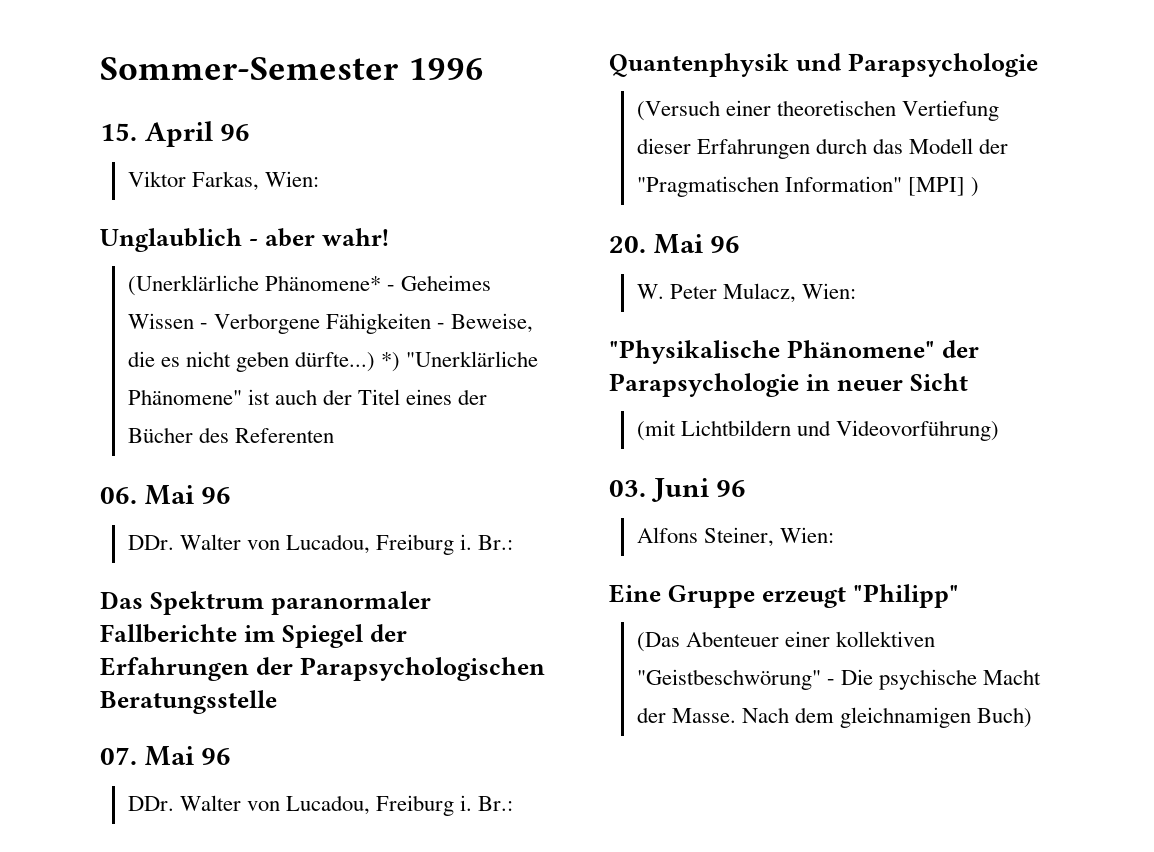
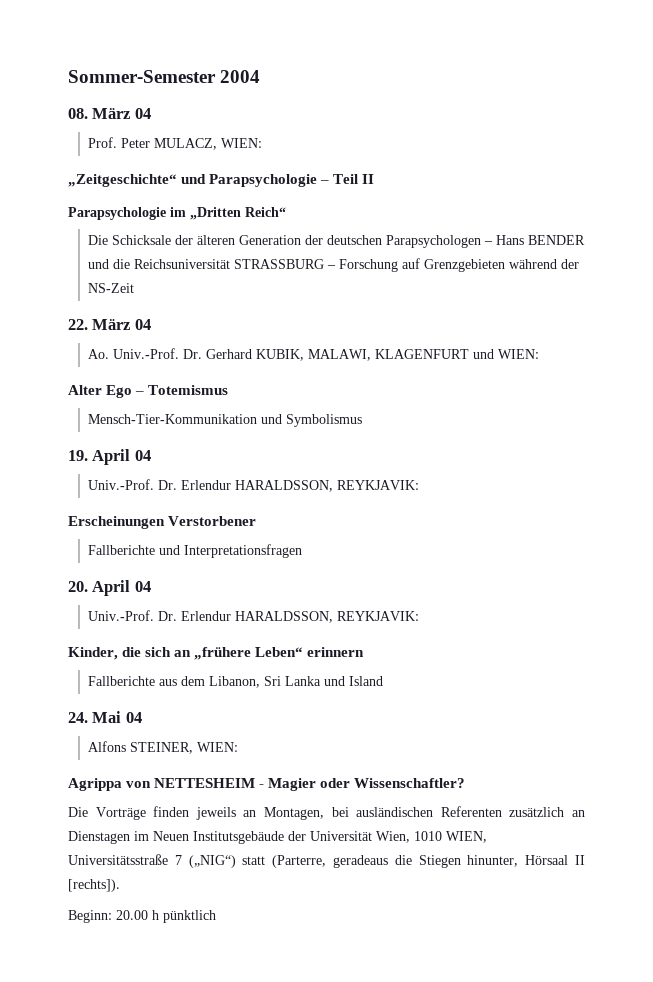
- Sommer-Semester 1996
- 15. April 96
- Viktor Farkas, Wien:
- Unglaublich - aber wahr!
- (Unerklärliche Phänomene* - Geheimes Wissen - Verborgene Fähigkeiten - Beweise, die es nicht geben dürfte...) *) "Unerklärliche Phänomene" ist auch der Titel eines der Bücher des Referenten
- 06. Mai 96
- DDr. Walter von Lucadou, Freiburg i. Br.:
- Das Spektrum paranormaler Fallberichte im Spiegel der Erfahrungen der Parapsychologischen Beratungsstelle
- 07. Mai 96
- DDr. Walter von Lucadou, Freiburg i. Br.:
- Quantenphysik und Parapsychologie
- (Versuch einer theoretischen Vertiefung dieser Erfahrungen durch das Modell der "Pragmatischen Information" [MPI] )
- 20. Mai 96
- W. Peter Mulacz, Wien:
- "Physikalische Phänomene" der Parapsychologie in neuer Sicht
- (mit Lichtbildern und Videovorführung)
- 03. Juni 96
- Alfons Steiner, Wien:
- Eine Gruppe erzeugt "Philipp"
- (Das Abenteuer einer kollektiven "Geistbeschwörung" - Die psychische Macht der Masse. Nach dem gleichnamigen Buch)
+ Sommer-Semester 2004
+ 08. März 04
+ Prof. Peter MULACZ, WIEN:
+ „Zeitgeschichte“ und Parapsychologie – Teil II
+ Parapsychologie im „Dritten Reich“
+ Die Schicksale der älteren Generation der deutschen Parapsychologen – Hans BENDER und die Reichsuniversität STRASSBURG – Forschung auf Grenzgebieten während der NS-Zeit
+ 22. März 04
+ Ao. Univ.-Prof. Dr. Gerhard KUBIK, MALAWI, KLAGENFURT und WIEN:
+ Alter Ego – Totemismus
+ Mensch-Tier-Kommunikation und Symbolismus
+ 19. April 04
+ Univ.-Prof. Dr. Erlendur HARALDSSON, REYKJAVIK:
+ Erscheinungen Verstorbener
+ Fallberichte und Interpretationsfragen
+ 20. April 04
+ Univ.-Prof. Dr. Erlendur HARALDSSON, REYKJAVIK:
+ Kinder, die sich an „frühere Leben“ erinnern
+ Fallberichte aus dem Libanon, Sri Lanka und Island
+ 24. Mai 04
+ Alfons STEINER, WIEN:
+ Agrippa von NETTESHEIM - Magier oder Wissenschaftler?
+ Die Vorträge finden jeweils an Montagen, bei ausländischen Referenten zusätzlich an Dienstagen im Neuen Institutsgebäude der Universität Wien, 1010 WIEN, Universitätsstraße 7 („NIG“) statt (Parterre, geradeaus die Stiegen hinunter, Hörsaal II [rechts]).
+ Beginn: 20.00 h pünktlich

